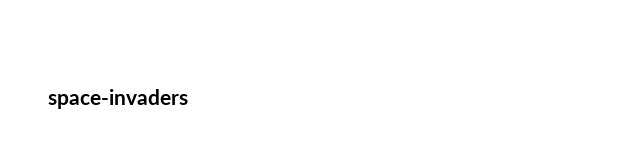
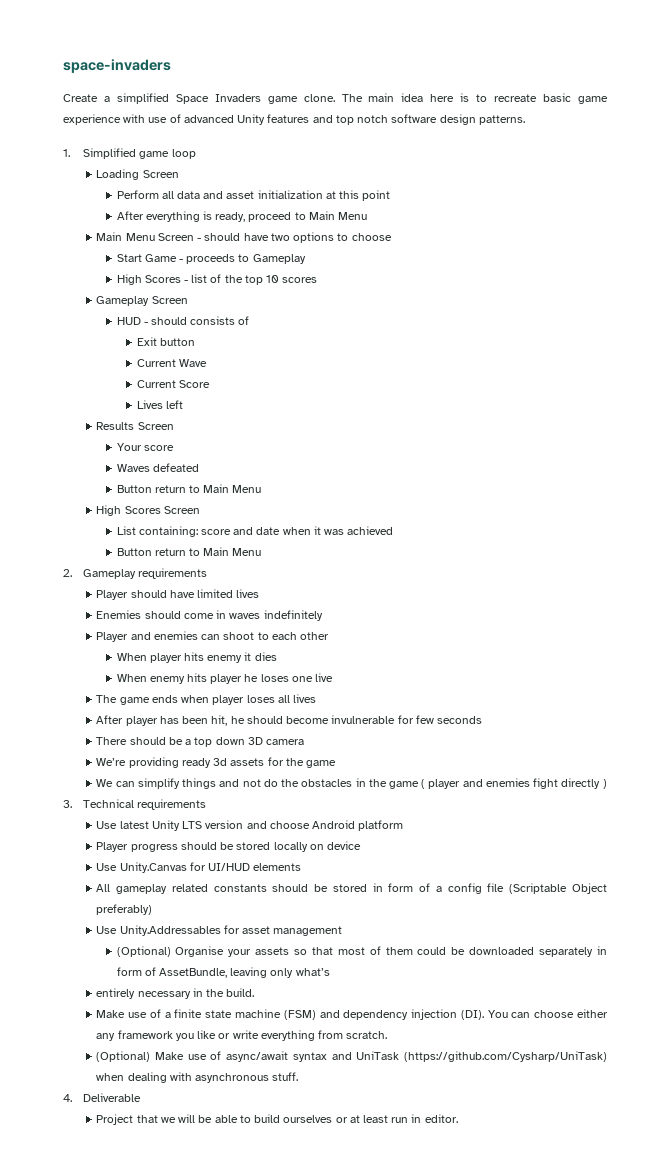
+ Create a simplified Space Invaders game clone. The main idea here is to recreate basic game experience with use of advanced Unity features and top notch software design patterns.
+ 1. Simplified game loop
+ Loading Screen
+ Perform all data and asset initialization at this point
+ After everything is ready, proceed to Main Menu
+ Main Menu Screen - should have two options to choose
+ Start Game - proceeds to Gameplay
+ High Scores - list of the top 10 scores
+ Gameplay Screen
+ HUD - should consists of
+ Exit button
+ Current Wave
+ Current Score
+ Lives left
+ Results Screen
+ Your score
+ Waves defeated
+ Button return to Main Menu
+ High Scores Screen
+ List containing: score and date when it was achieved
+ Button return to Main Menu
+ 2. Gameplay requirements
+ Player should have limited lives
+ Enemies should come in waves indefinitely
+ Player and enemies can shoot to each other
+ When player hits enemy it dies
+ When enemy hits player he loses one live
+ The game ends when player loses all lives
+ After player has been hit, he should become invulnerable for few seconds
+ There should be a top down 3D camera
+ We’re providing ready 3d assets for the game
+ We can simplify things and not do the obstacles in the game ( player and enemies fight directly )
+ 3. Technical requirements
+ Use latest Unity LTS version and choose Android platform
+ Player progress should be stored locally on device
+ Use Unity.Canvas for UI/HUD elements
+ All gameplay related constants should be stored in form of a config file (Scriptable Object preferably)
+ Use Unity.Addressables for asset management
+ (Optional) Organise your assets so that most of them could be downloaded separately in form of AssetBundle, leaving only what’s
+ entirely necessary in the build.
+ Make use of a finite state machine (FSM) and dependency injection (DI). You can choose either any framework you like or write everything from scratch.
+ (Optional) Make use of async/await syntax and UniTask (https://github.com/Cysharp/UniTask) when dealing with asynchronous stuff.
+ 4. Deliverable
+ Project that we will be able to build ourselves or at least run in editor.

